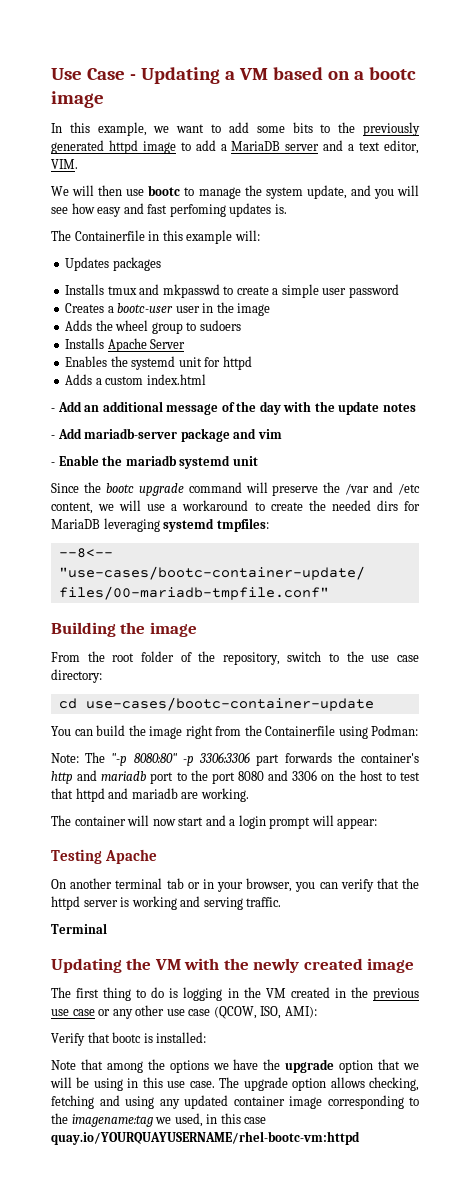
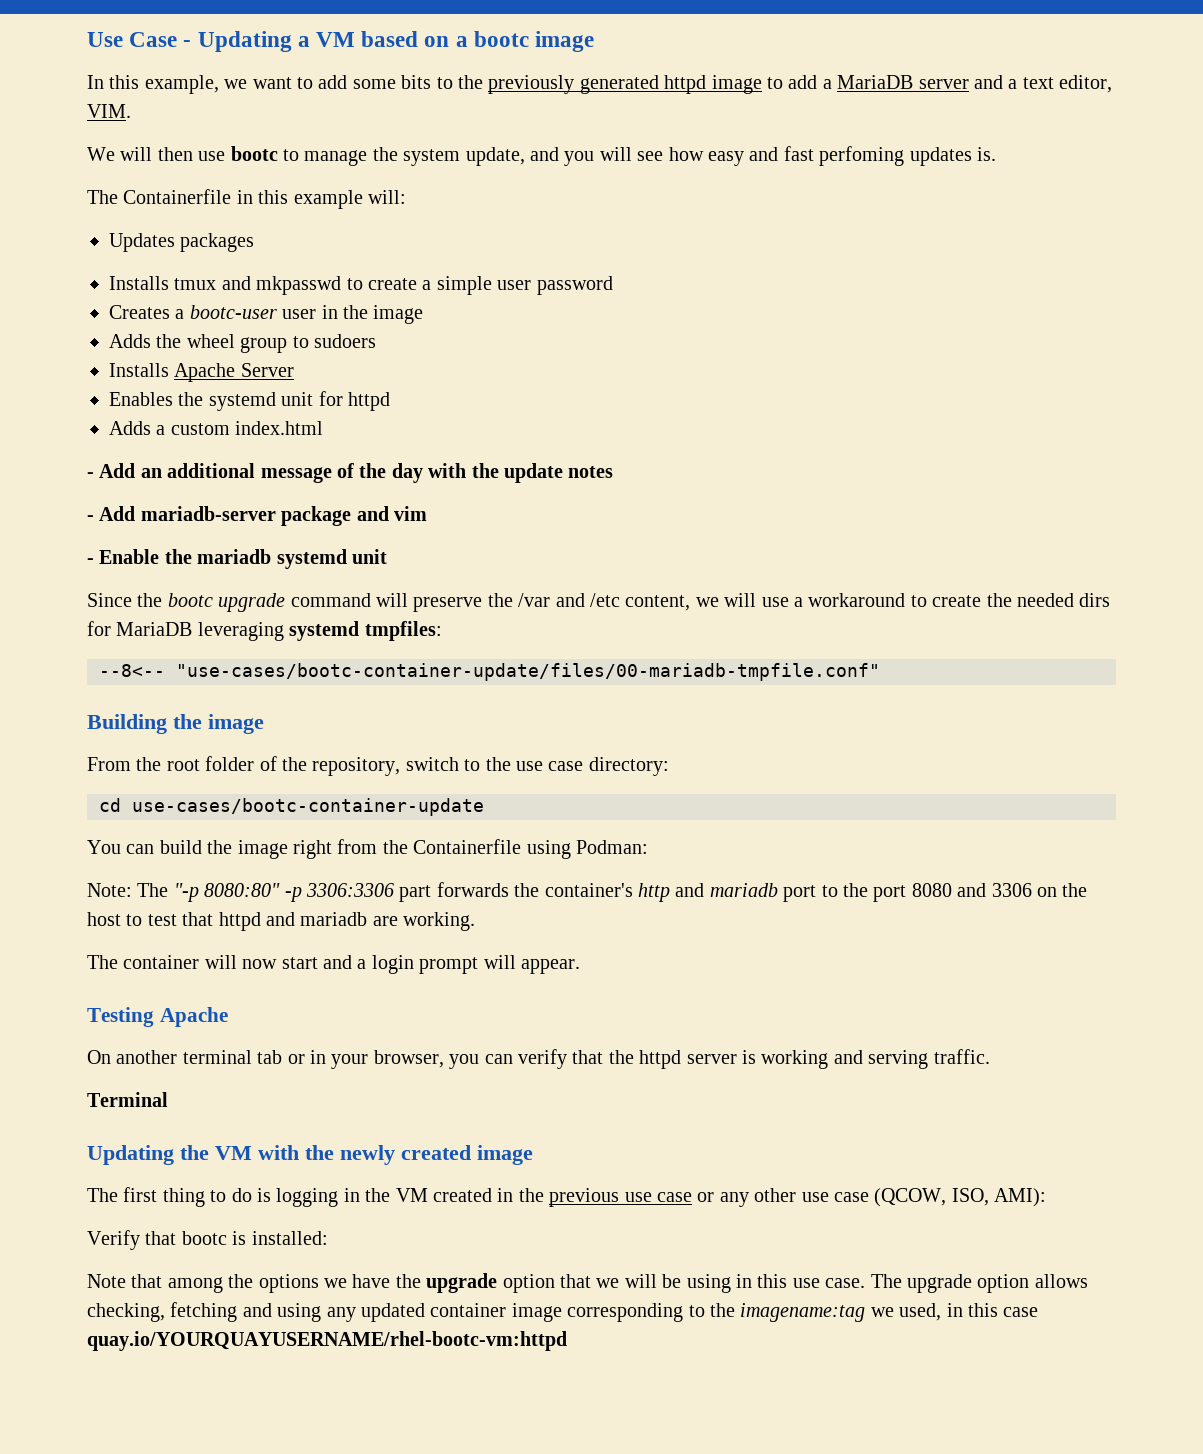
- The container will now start and a login prompt will appear:
+ The container will now start and a login prompt will appear.

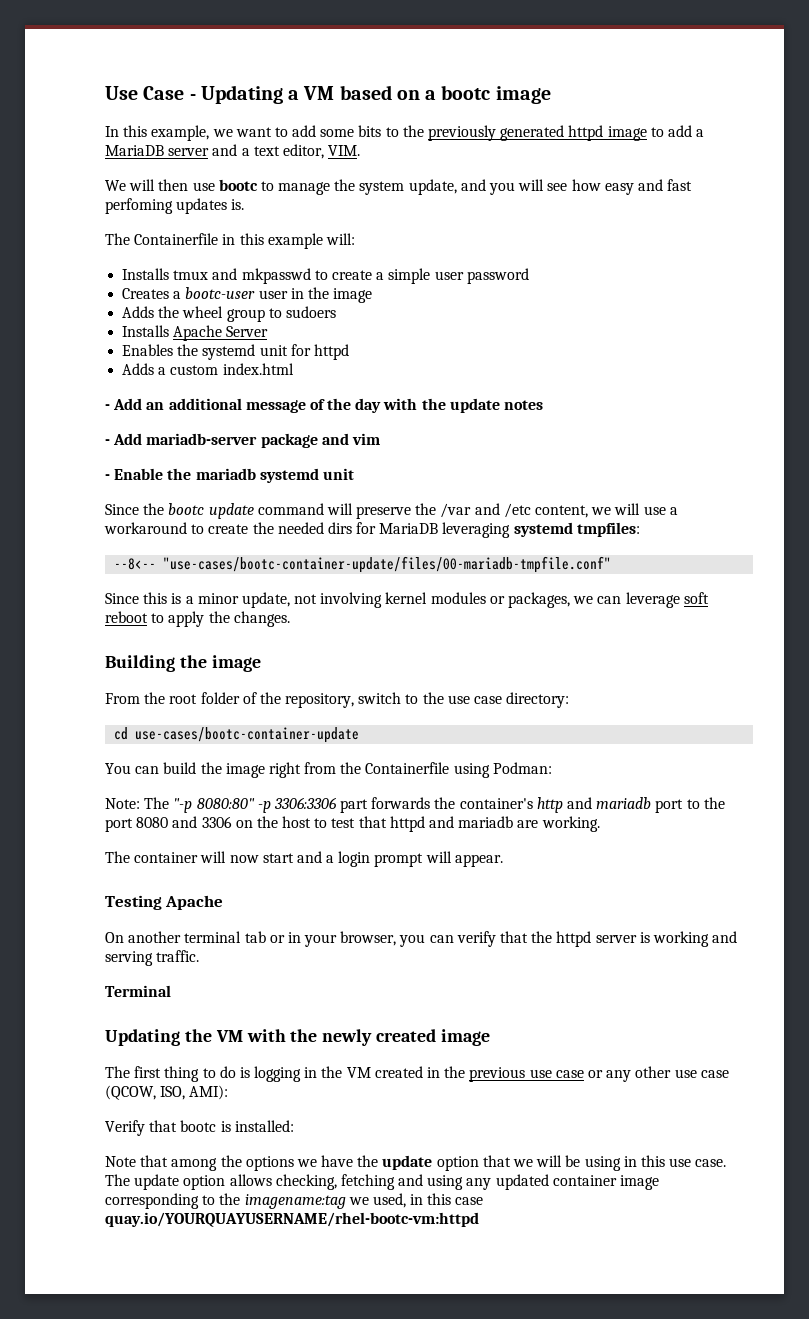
- Updates packages
- Since the bootc upgrade command will preserve the /var and /etc content, we will use a workaround to create the needed dirs for MariaDB leveraging systemd tmpfiles:
+ Since the bootc update command will preserve the /var and /etc content, we will use a workaround to create the needed dirs for MariaDB leveraging systemd tmpfiles:
+ Since this is a minor update, not involving kernel modules or packages, we can leverage soft reboot to apply the changes.
- Note that among the options we have the upgrade option that we will be using in this use case.
+ Note that among the options we have the update option that we will be using in this use case.
- The upgrade option allows checking, fetching and using any updated container image corresponding to the imagename:tag we used, in this case quay.io/YOURQUAYUSERNAME/rhel-bootc-vm:httpd
+ The update option allows checking, fetching and using any updated container image corresponding to the imagename:tag we used, in this case quay.io/YOURQUAYUSERNAME/rhel-bootc-vm:httpd

